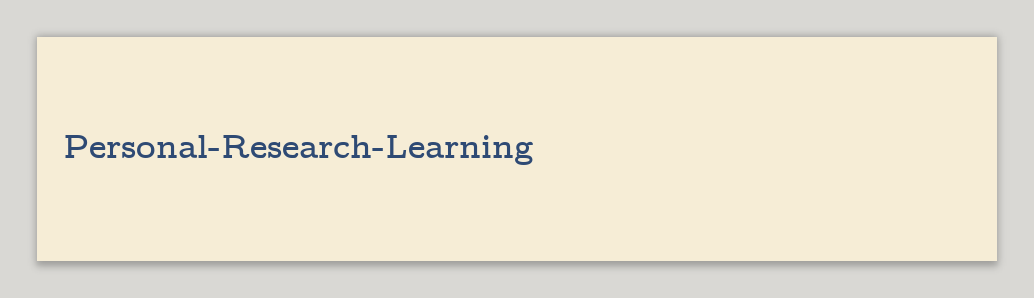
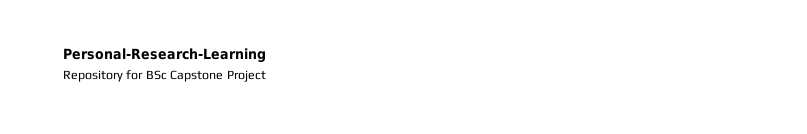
+ Repository for BSc Capstone Project

